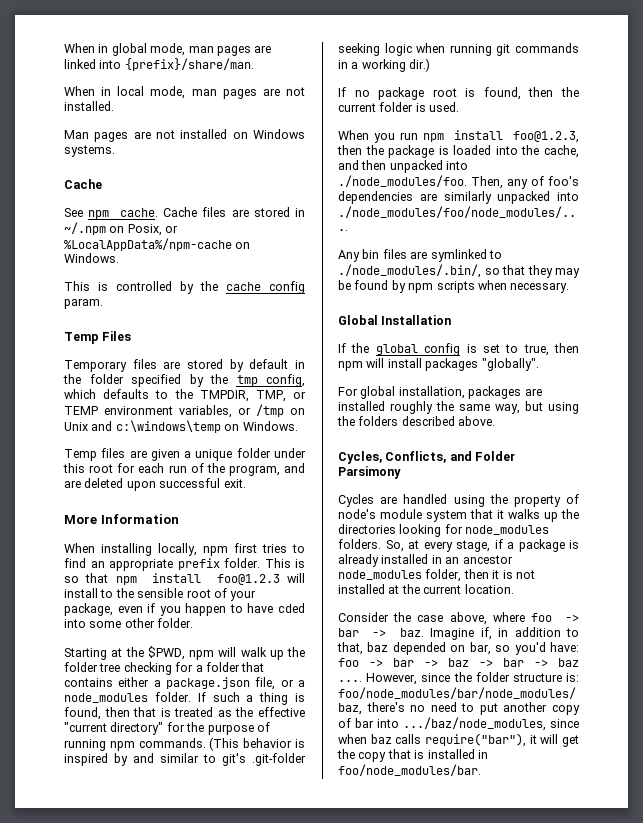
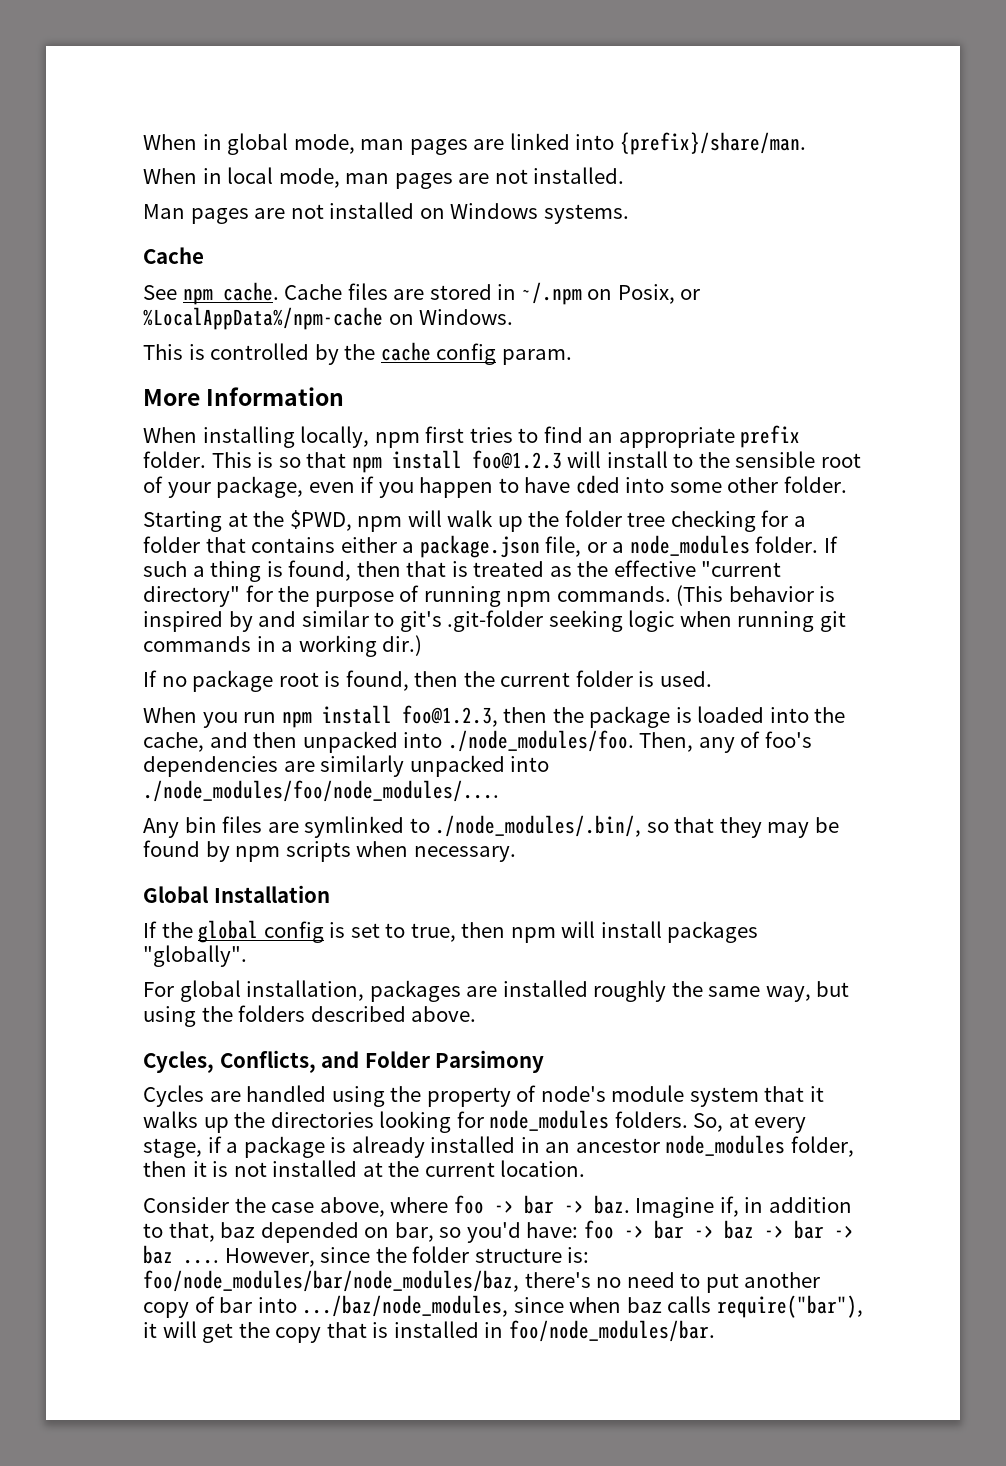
- Temp Files
- Temporary files are stored by default in the folder specified by the tmp config, which defaults to the TMPDIR, TMP, or TEMP environment variables, or /tmp on Unix and c:\windows\temp on Windows.
- Temp files are given a unique folder under this root for each run of the program, and are deleted upon successful exit.

